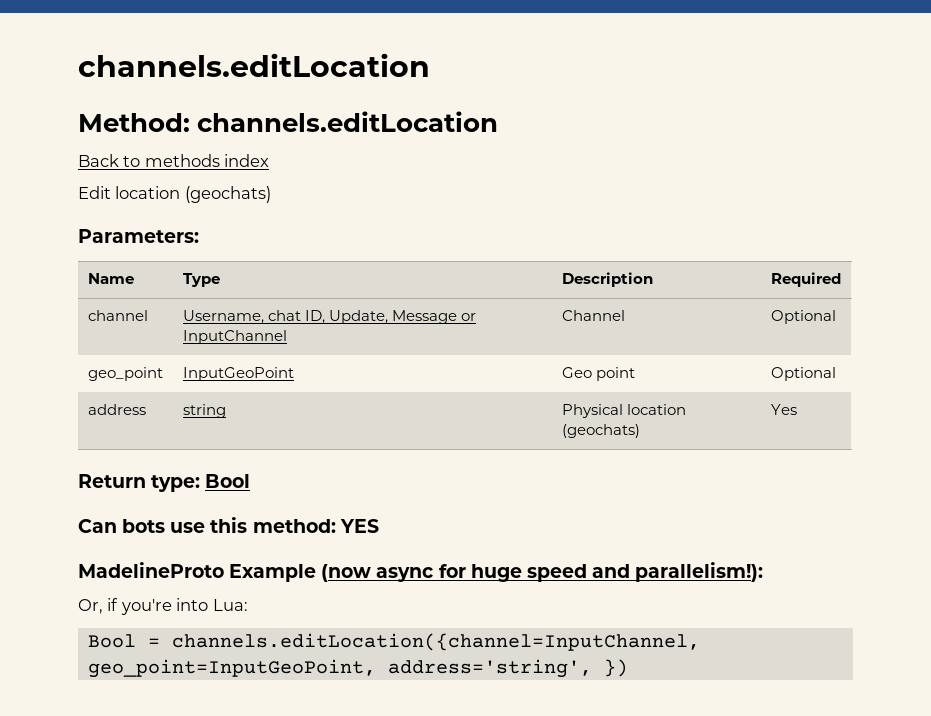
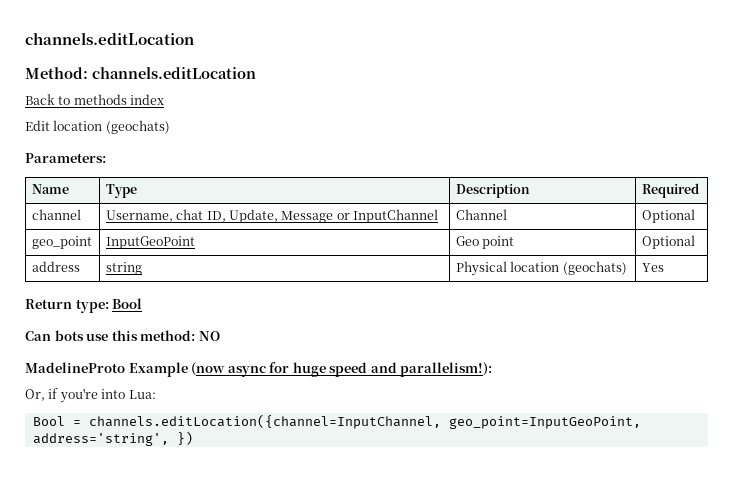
- Can bots use this method: YES
+ Can bots use this method: NO

